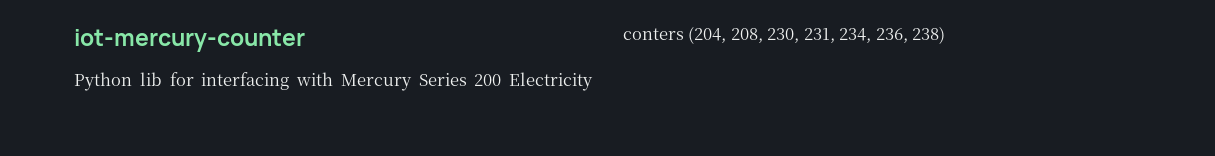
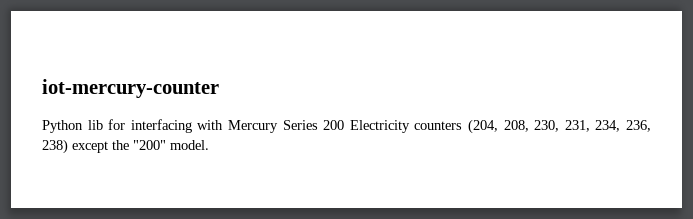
- Python lib for interfacing with Mercury Series 200 Electricity conters (204, 208, 230, 231, 234, 236, 238)
+ Python lib for interfacing with Mercury Series 200 Electricity counters (204, 208, 230, 231, 234, 236, 238) except the "200" model.

